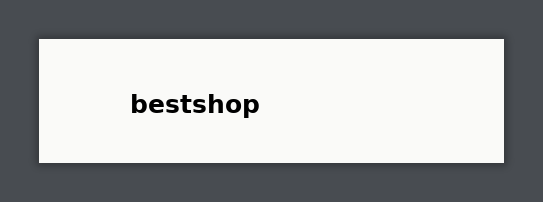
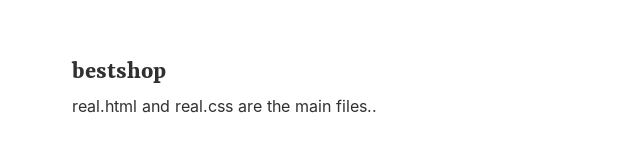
+ real.html and real.css are the main files..

